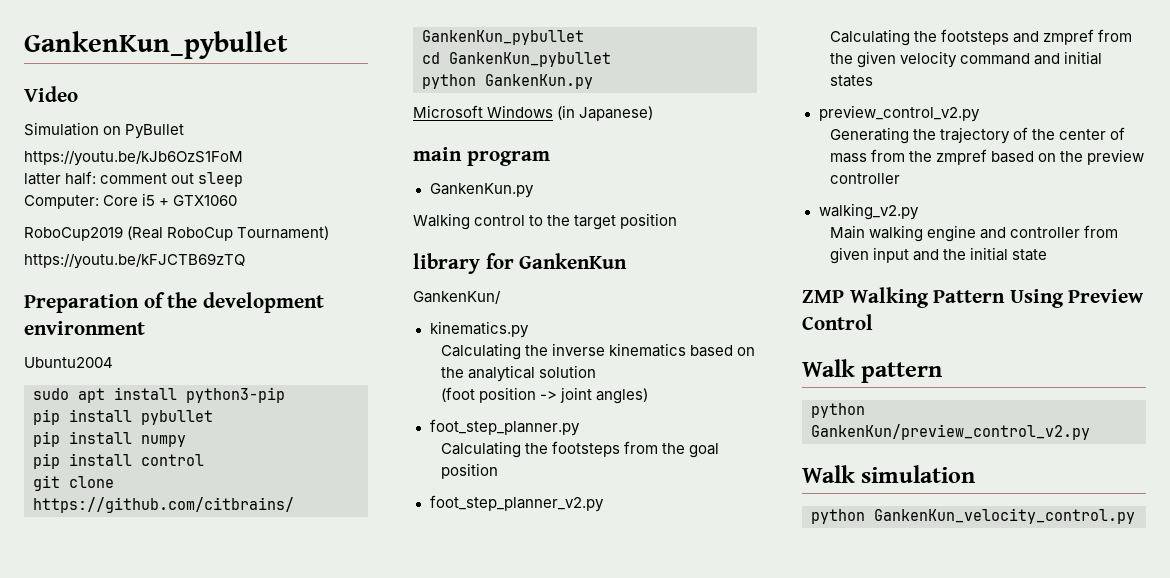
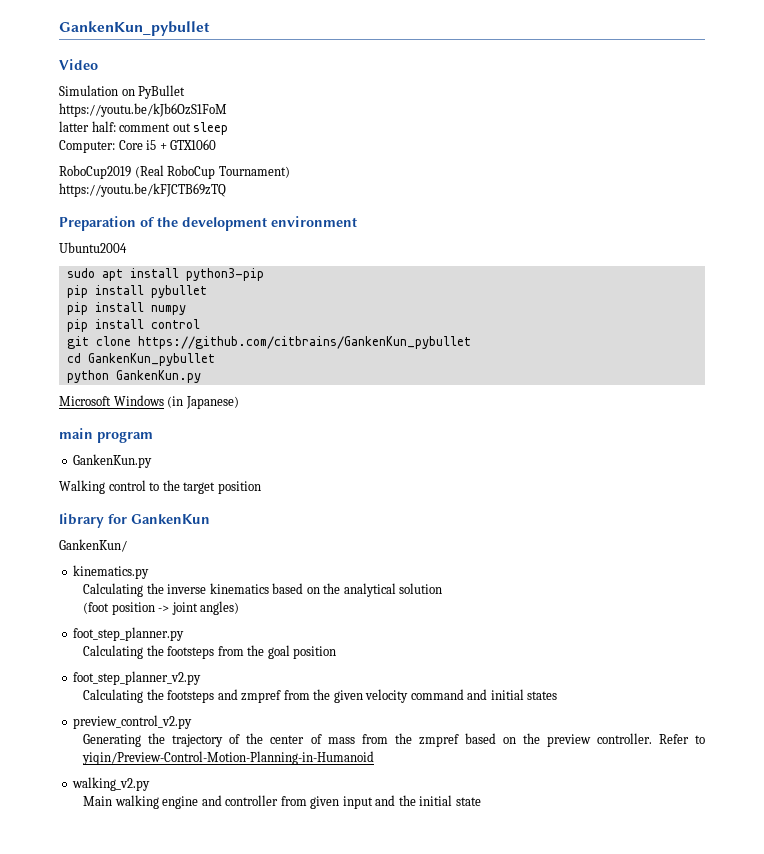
- Generating the trajectory of the center of mass from the zmpref based on the preview controller
+ Generating the trajectory of the center of mass from the zmpref based on the preview controller. Refer to yiqin/Preview-Control-Motion-Planning-in-Humanoid
- ZMP Walking Pattern Using Preview Control
- Walk pattern
- python GankenKun/preview_control_v2.py
- Walk simulation
- python GankenKun_velocity_control.py

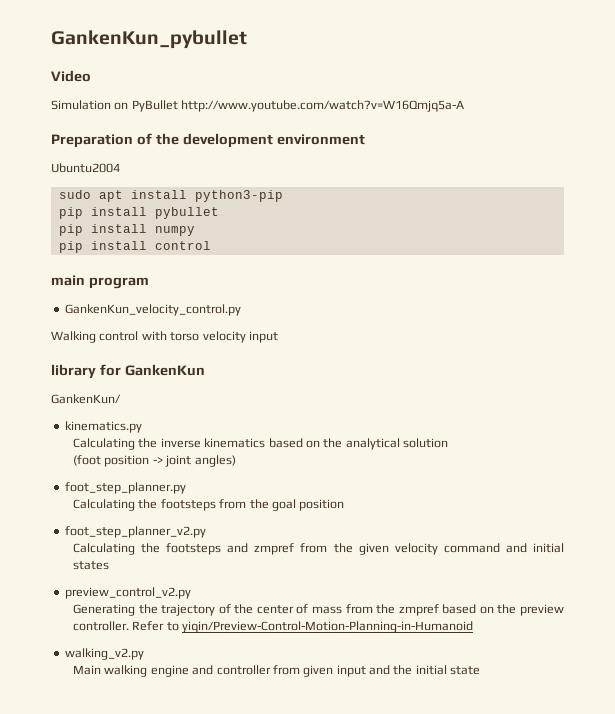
- Simulation on PyBullet
- https://youtu.be/kJb6OzS1FoM
- latter half: comment out sleep
- Computer: Core i5 + GTX1060
- RoboCup2019 (Real RoboCup Tournament)
- https://youtu.be/kFJCTB69zTQ
+ Simulation on PyBullet http://www.youtube.com/watch?v=W16Qmjq5a-A
- git clone https://github.com/citbrains/GankenKun_pybullet
- cd GankenKun_pybullet
- python GankenKun.py
- Microsoft Windows (in Japanese)
  main program
- GankenKun.py
+ GankenKun_velocity_control.py
- Walking control to the target position
+ Walking control with torso velocity input

